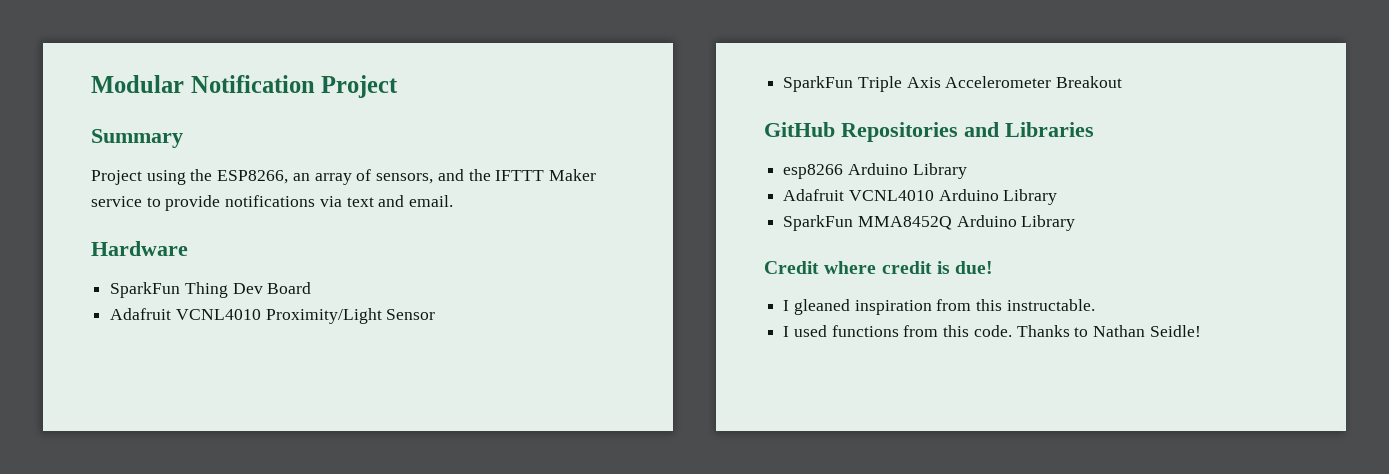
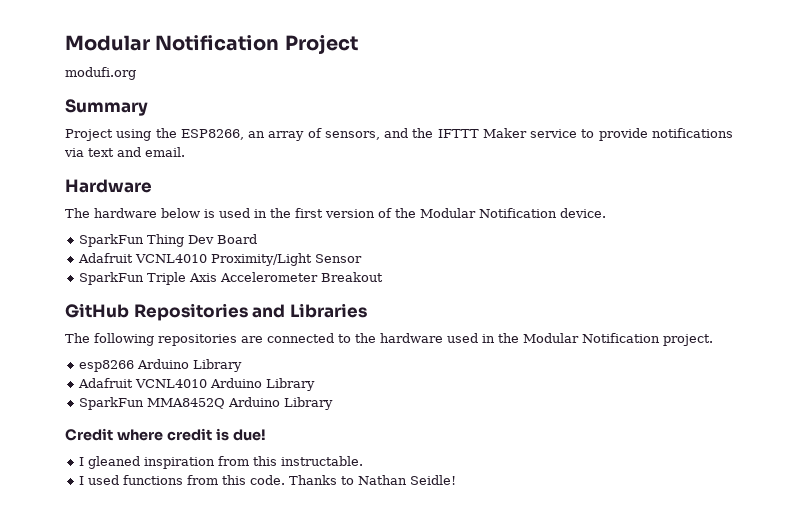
+ modufi.org
+ The hardware below is used in the first version of the Modular Notification device.
+ The following repositories are connected to the hardware used in the Modular Notification project.

